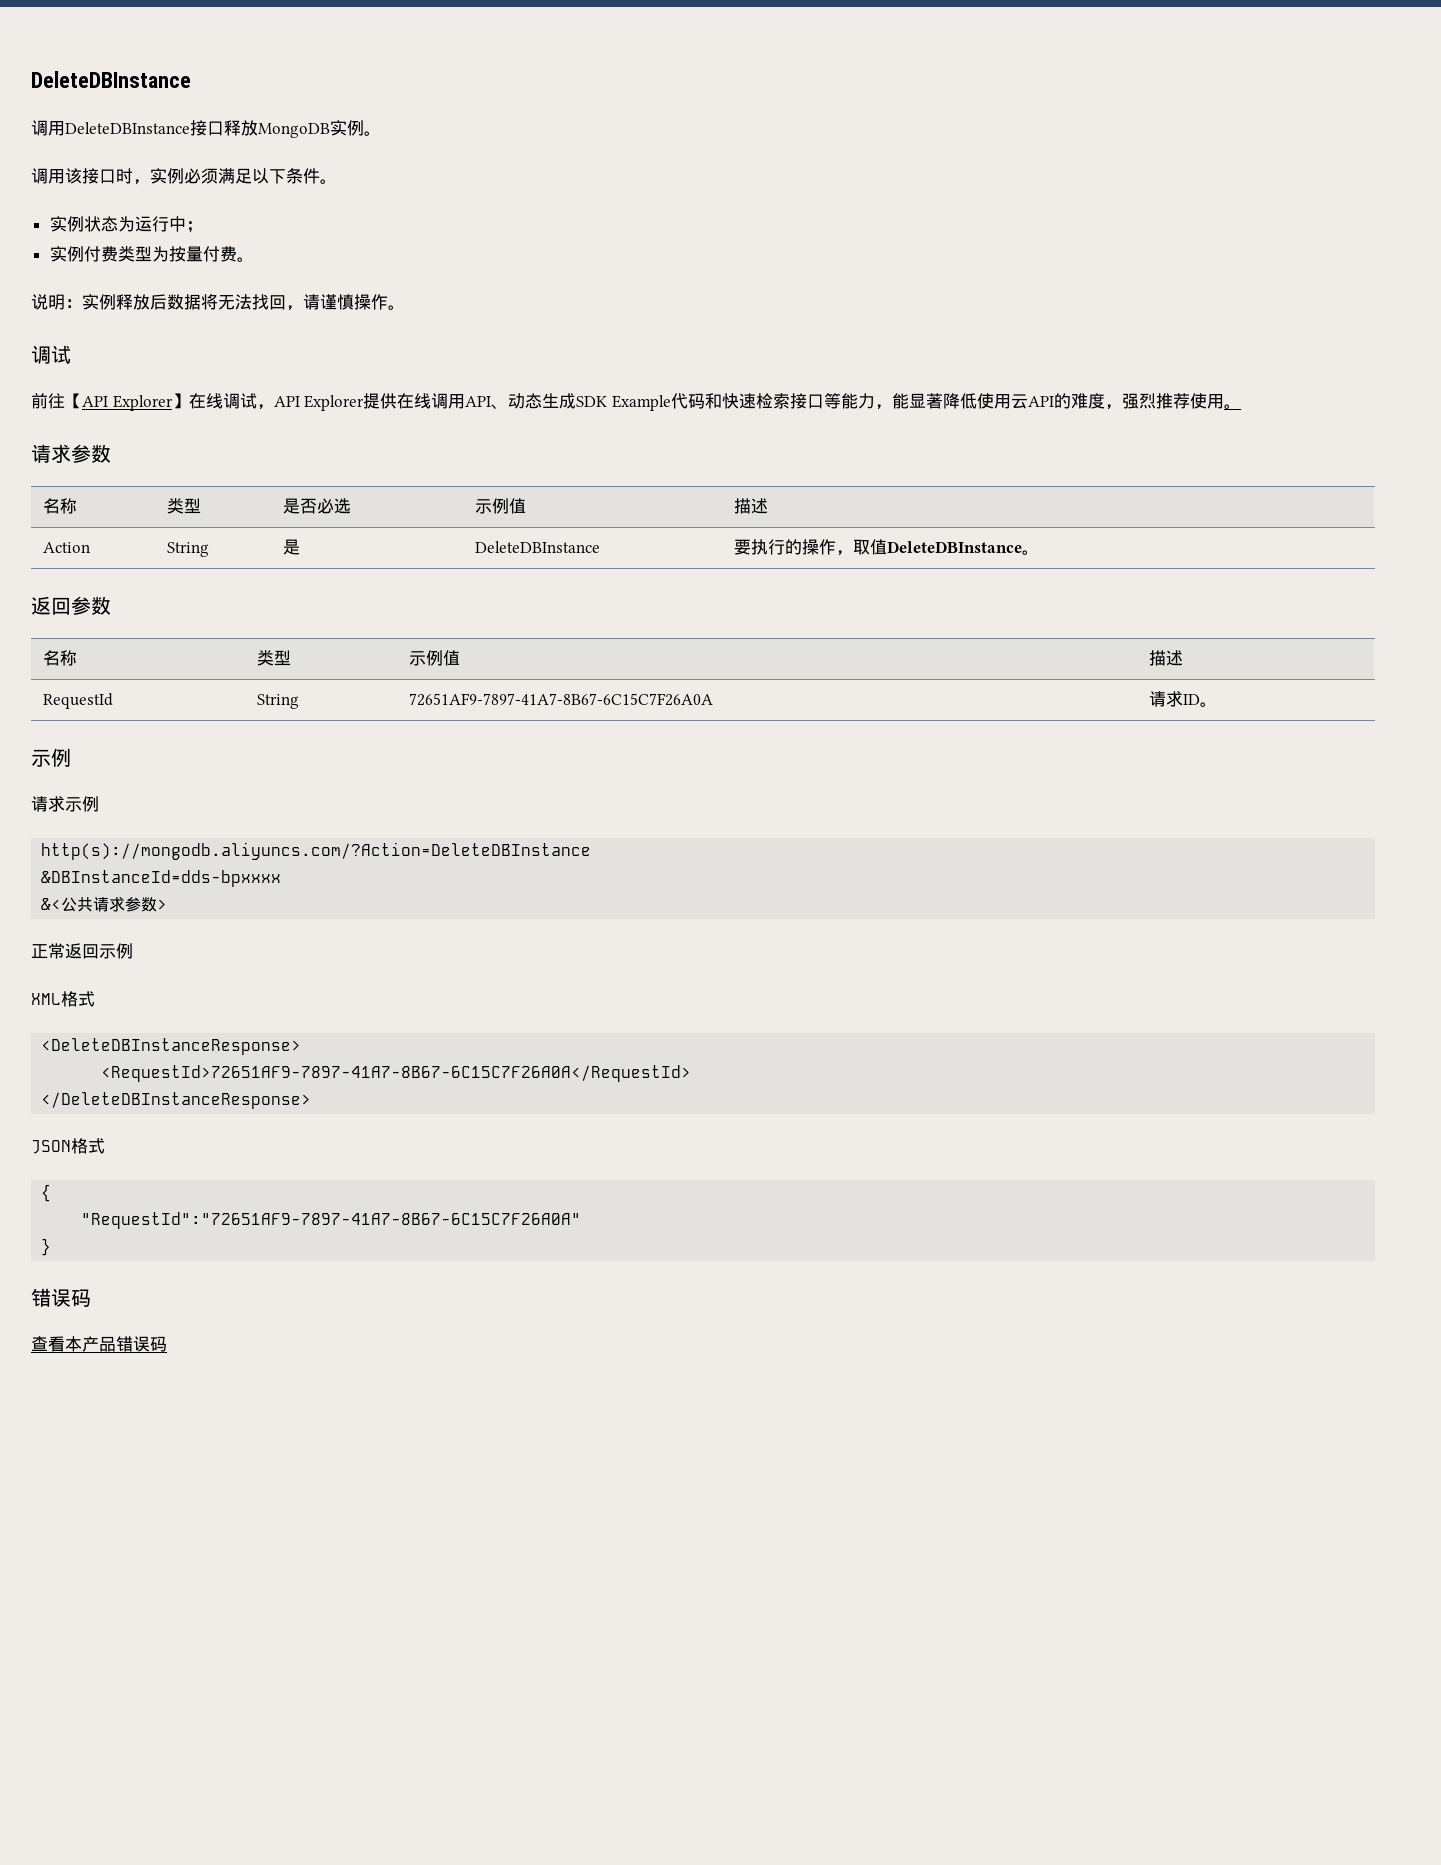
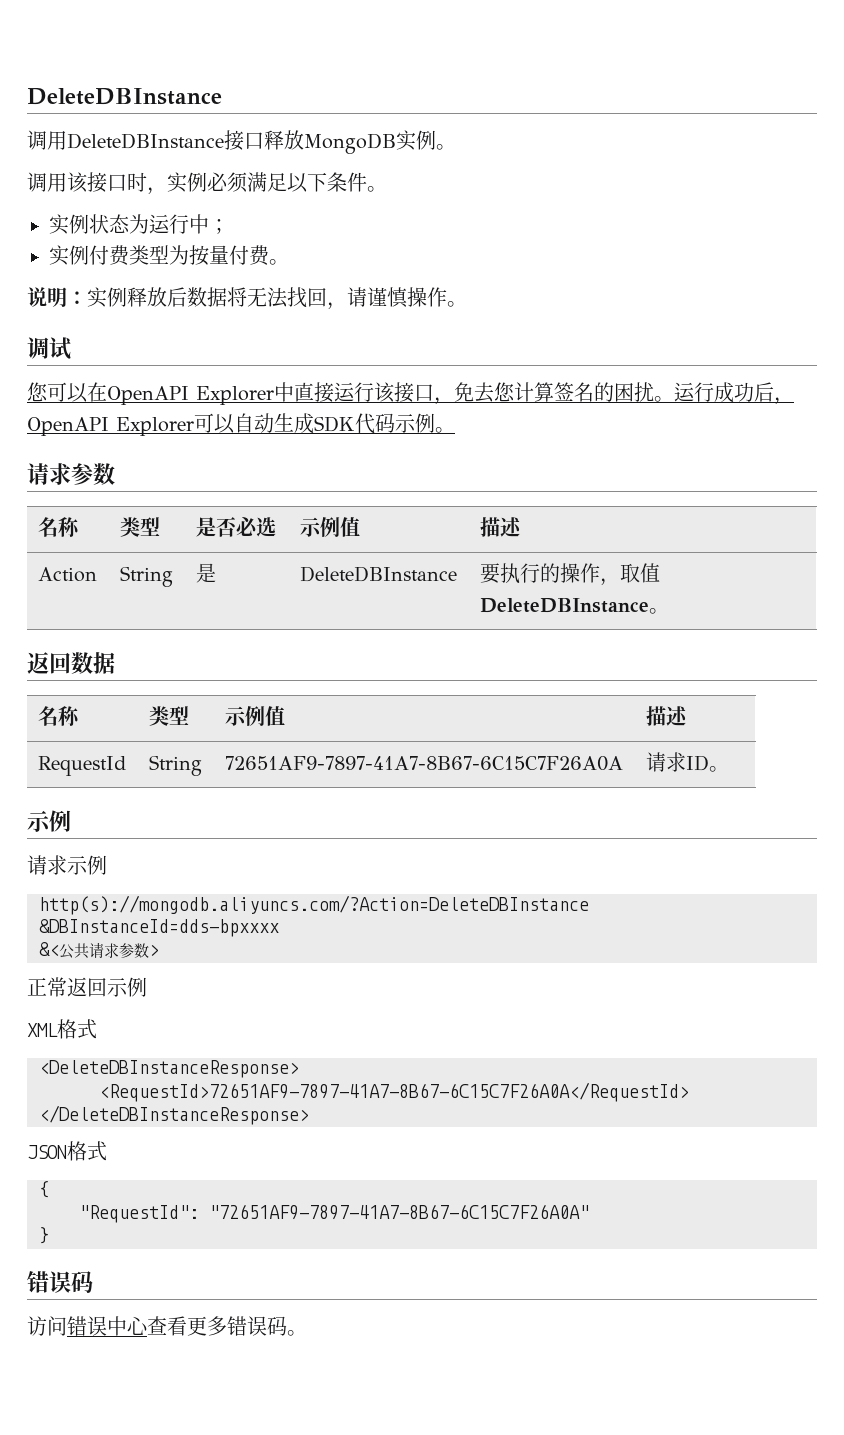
- 前往【API Explorer】在线调试，API Explorer提供在线调用API、动态生成SDK Example代码和快速检索接口等能力，能显著降低使用云API的难度，强烈推荐使用。
+ 您可以在OpenAPI Explorer中直接运行该接口，免去您计算签名的困扰。运行成功后，OpenAPI Explorer可以自动生成SDK代码示例。
- 返回参数
+ 返回数据
- "RequestId":"72651AF9-7897-41A7-8B67-6C15C7F26A0A"
+ "RequestId": "72651AF9-7897-41A7-8B67-6C15C7F26A0A"
- 查看本产品错误码
+ 访问错误中心查看更多错误码。

